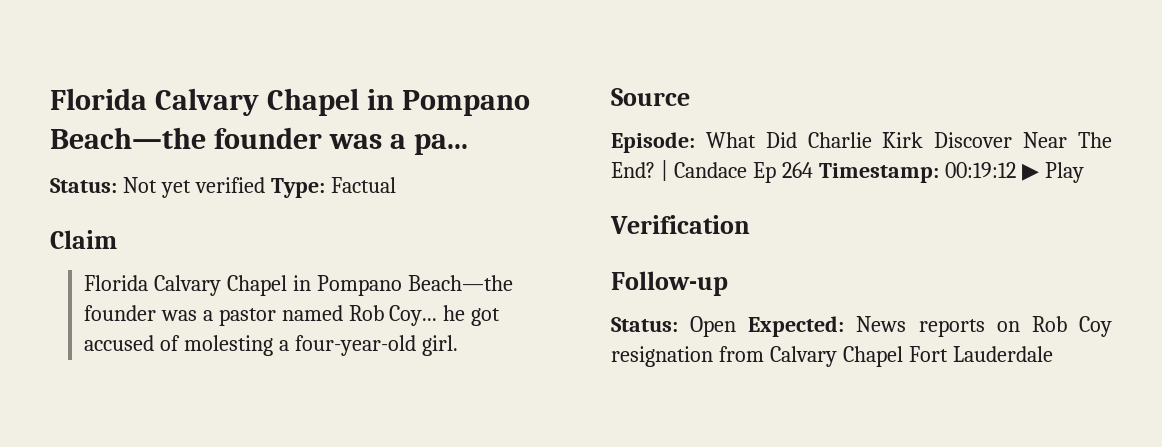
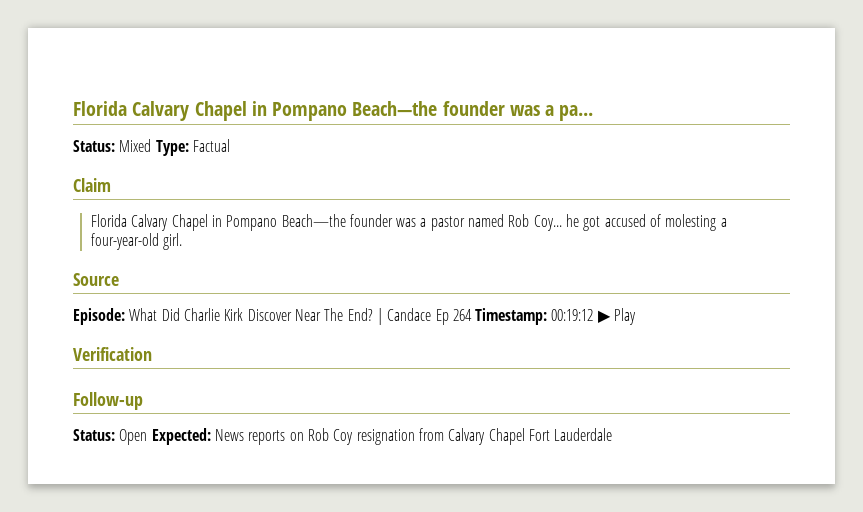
- Status: Not yet verified Type: Factual
+ Status: Mixed Type: Factual

